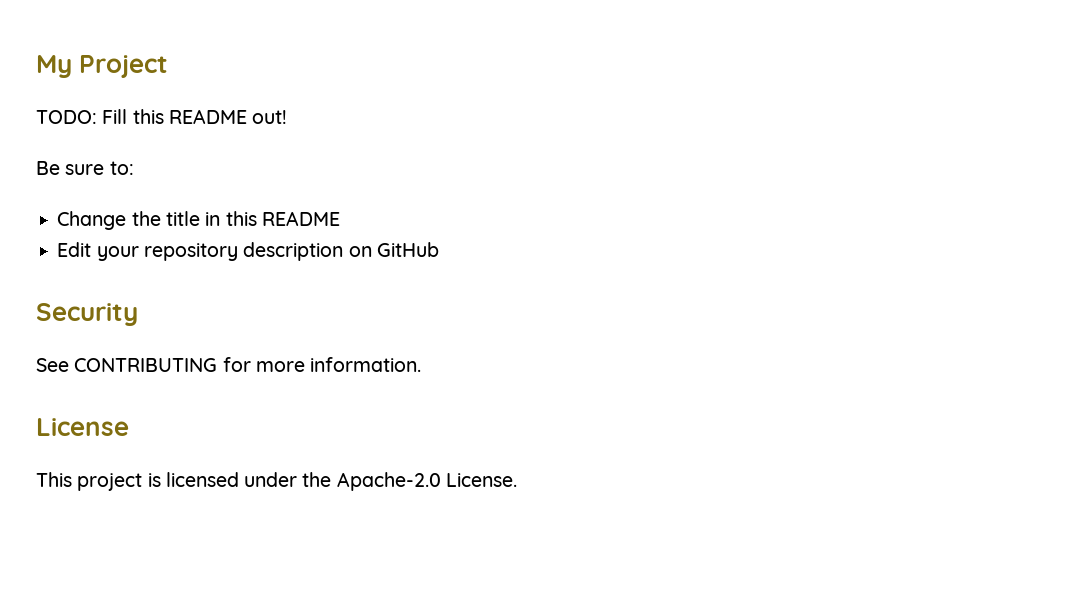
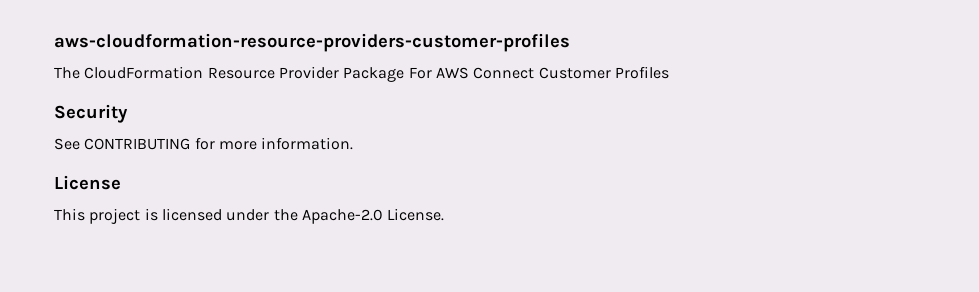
- My Project
- TODO: Fill this README out!
- Be sure to:
- Change the title in this README
- Edit your repository description on GitHub
+ aws-cloudformation-resource-providers-customer-profiles
+ The CloudFormation Resource Provider Package For AWS Connect Customer Profiles

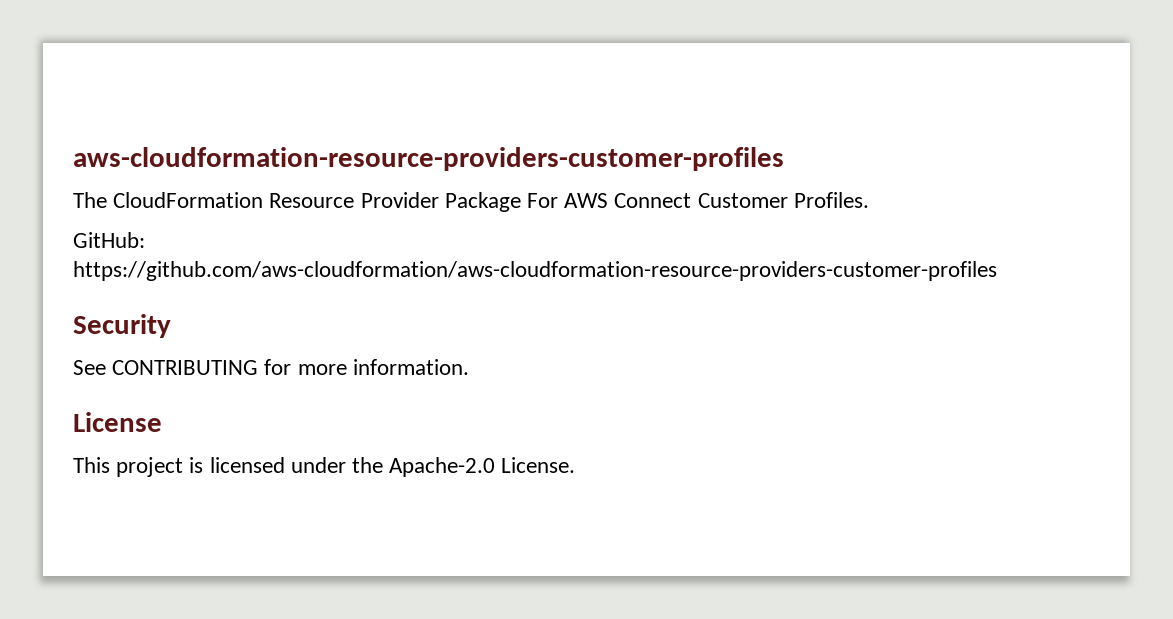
- The CloudFormation Resource Provider Package For AWS Connect Customer Profiles
+ The CloudFormation Resource Provider Package For AWS Connect Customer Profiles.
+ GitHub: https://github.com/aws-cloudformation/aws-cloudformation-resource-providers-customer-profiles

